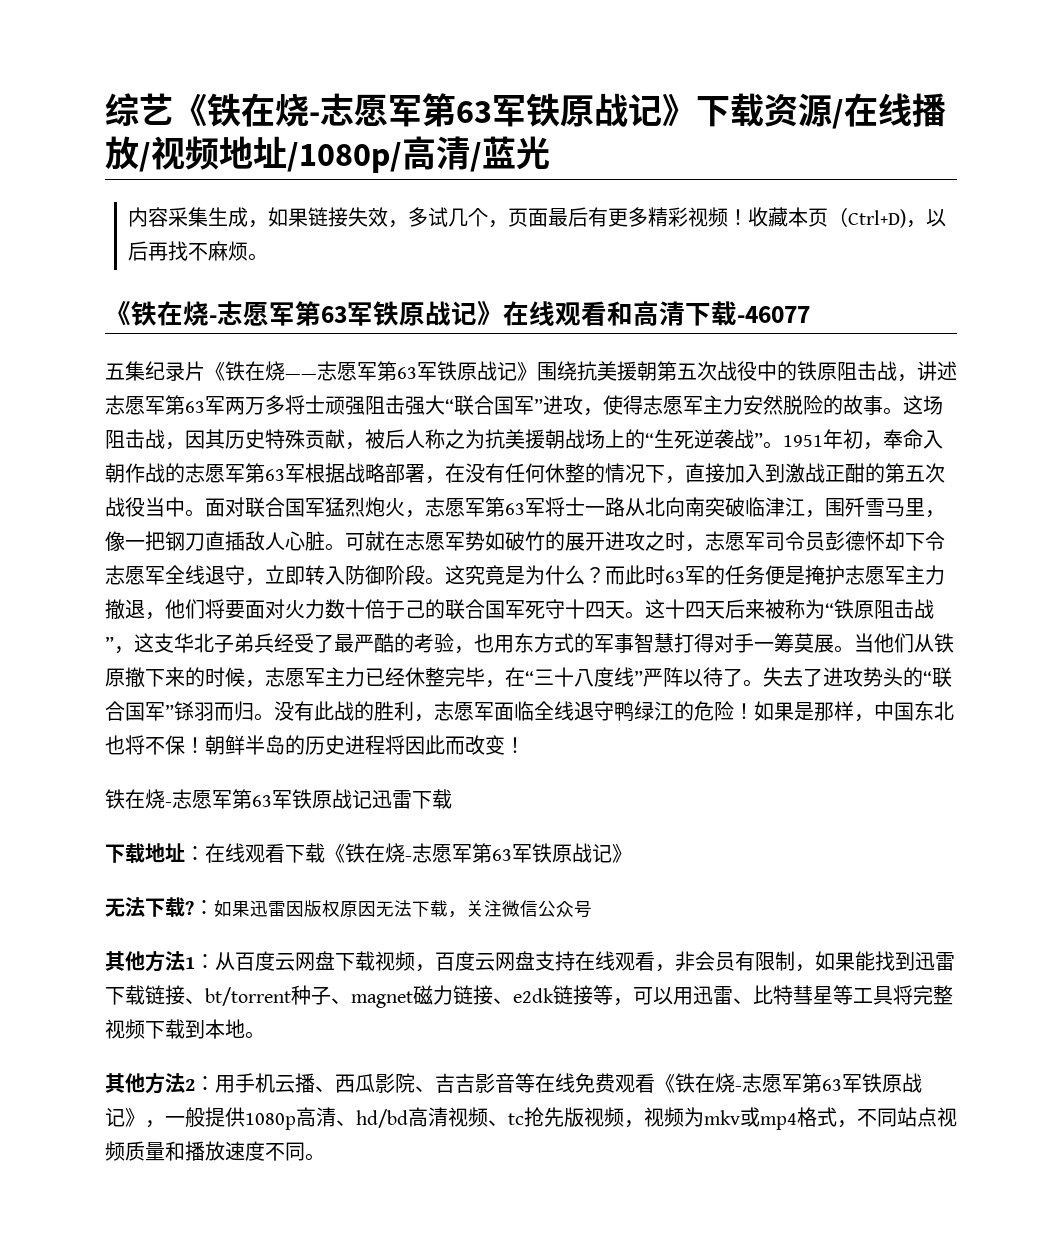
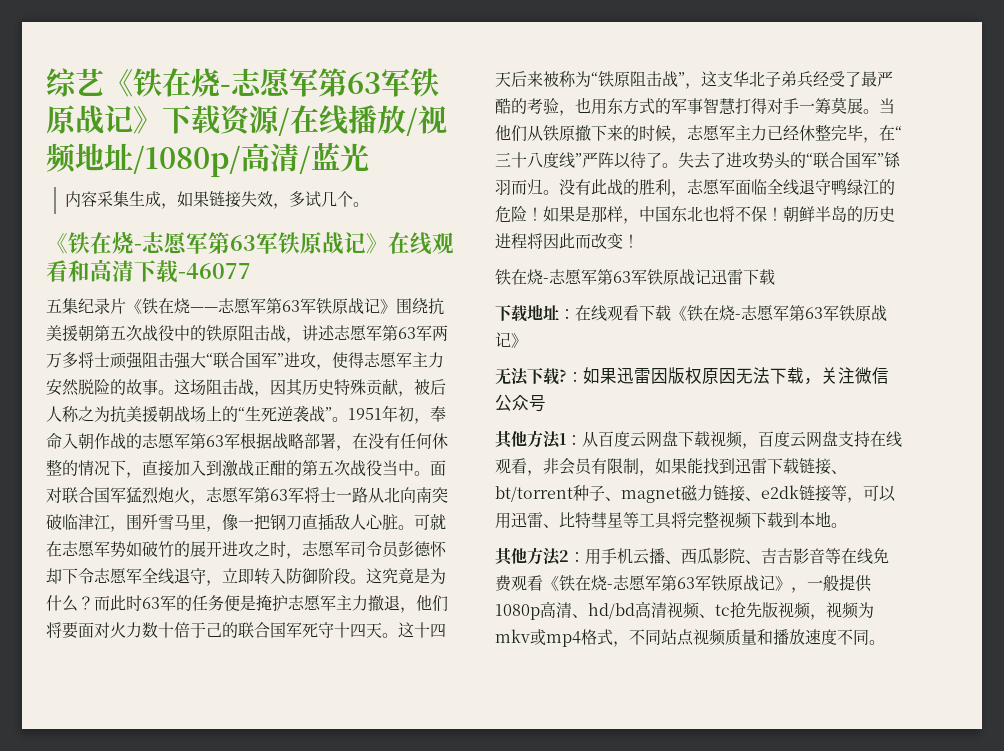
- 内容采集生成，如果链接失效，多试几个，页面最后有更多精彩视频！收藏本页（Ctrl+D)，以后再找不麻烦。
+ 内容采集生成，如果链接失效，多试几个。

